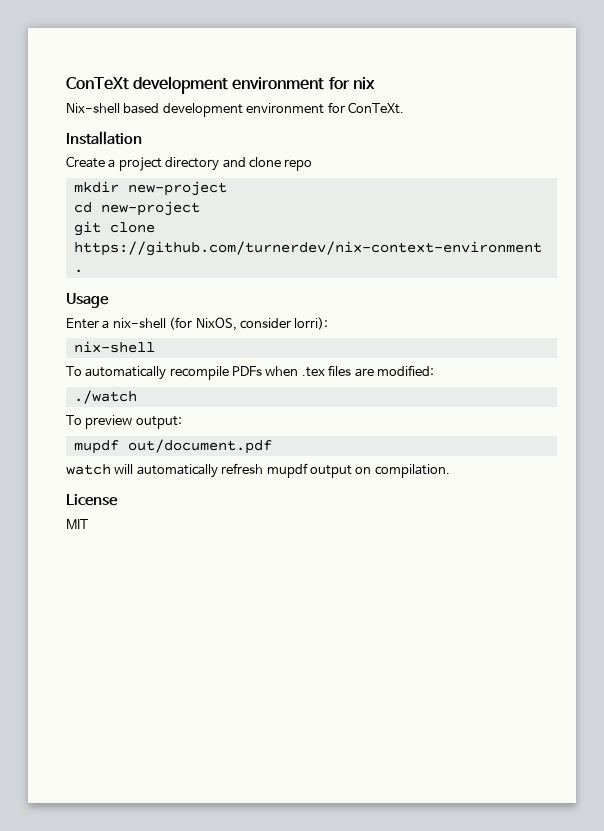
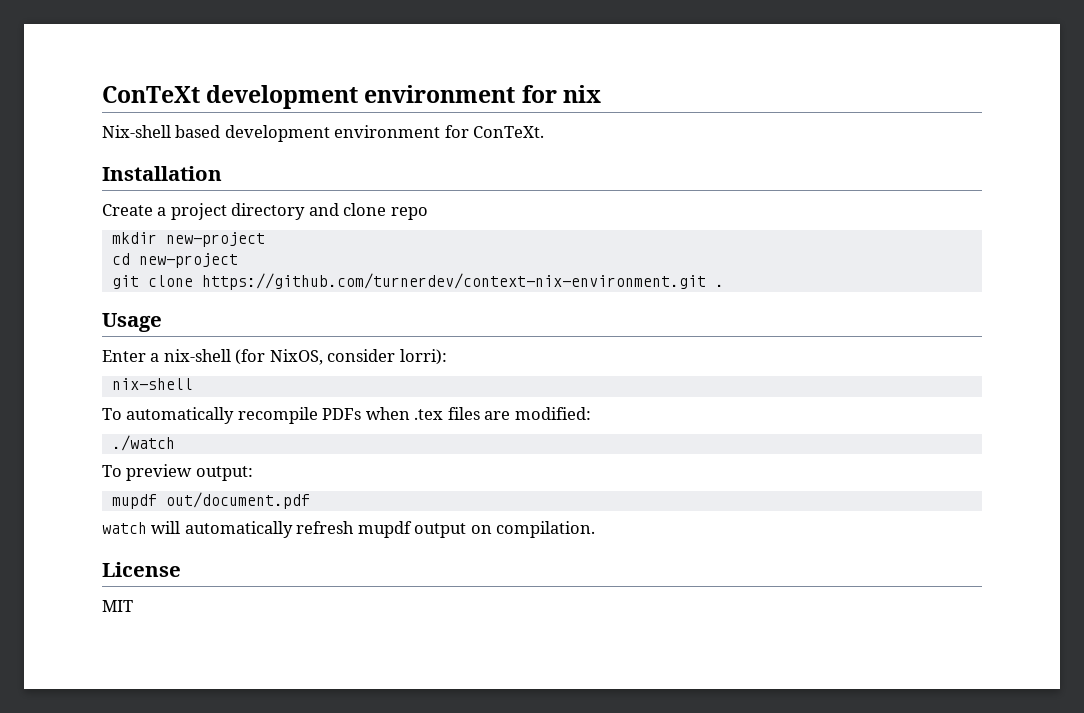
- git clone https://github.com/turnerdev/nix-context-environment .
+ git clone https://github.com/turnerdev/context-nix-environment.git .

